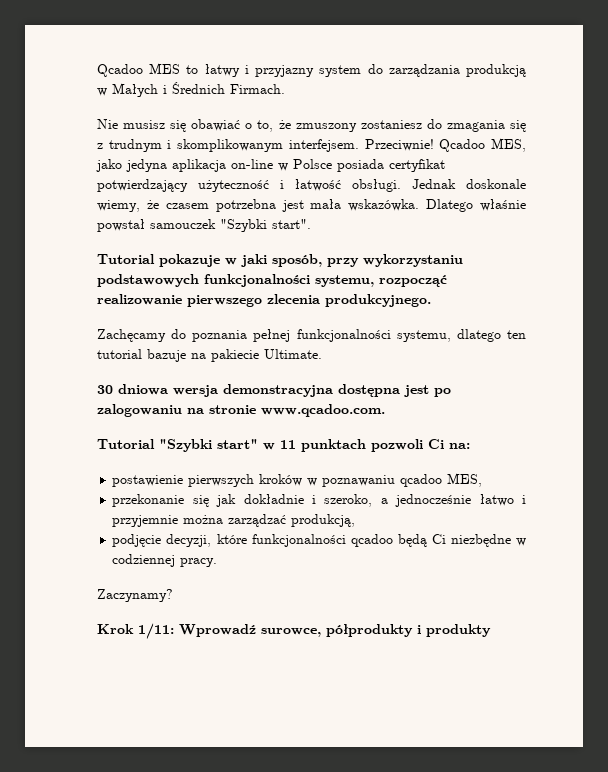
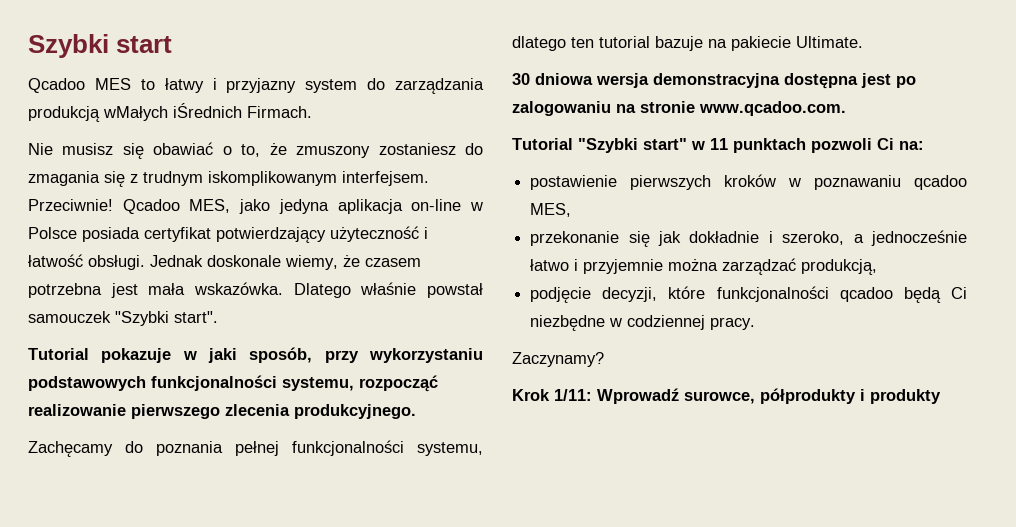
+ Szybki start
- Qcadoo MES to łatwy i przyjazny system do zarządzania produkcją w Małych i Średnich Firmach.
+ Qcadoo MES to łatwy i przyjazny system do zarządzania produkcją wMałych iŚrednich Firmach.
- Nie musisz się obawiać o to, że zmuszony zostaniesz do zmagania się z trudnym i skomplikowanym interfejsem.
+ Nie musisz się obawiać o to, że zmuszony zostaniesz do zmagania się z trudnym iskomplikowanym interfejsem.

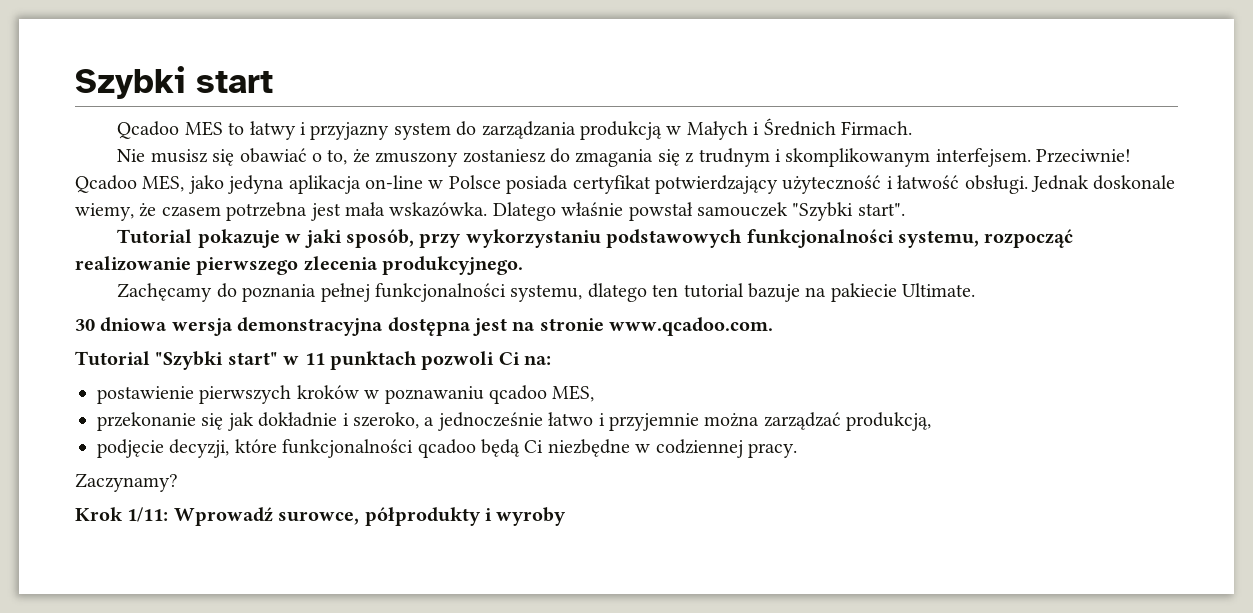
- Qcadoo MES to łatwy i przyjazny system do zarządzania produkcją wMałych iŚrednich Firmach.
+ Qcadoo MES to łatwy i przyjazny system do zarządzania produkcją w Małych i Średnich Firmach.
- Nie musisz się obawiać o to, że zmuszony zostaniesz do zmagania się z trudnym iskomplikowanym interfejsem.
+ Nie musisz się obawiać o to, że zmuszony zostaniesz do zmagania się z trudnym i skomplikowanym interfejsem.
- 30 dniowa wersja demonstracyjna dostępna jest po zalogowaniu na stronie www.qcadoo.com.
+ 30 dniowa wersja demonstracyjna dostępna jest na stronie www.qcadoo.com.
- Krok 1/11: Wprowadź surowce, półprodukty i produkty
+ Krok 1/11: Wprowadź surowce, półprodukty i wyroby

